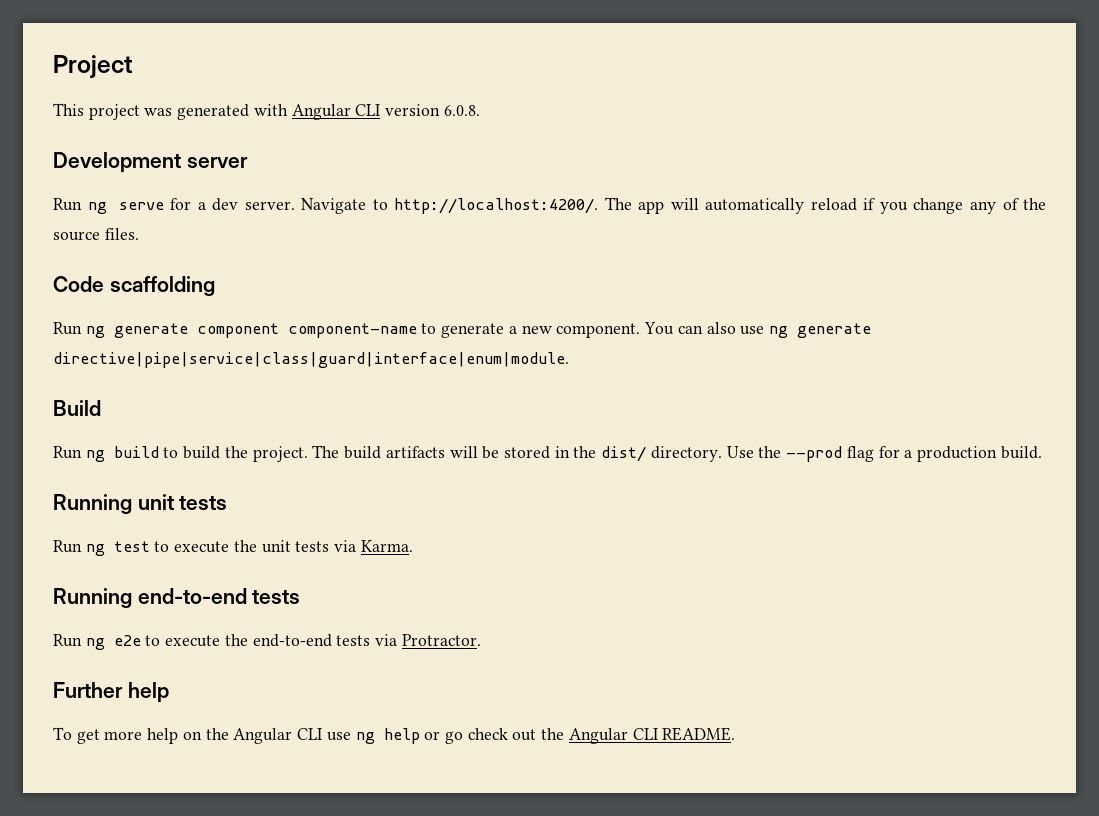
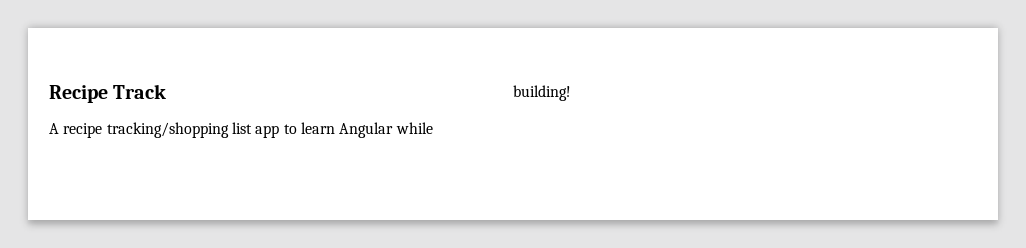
- Project
- This project was generated with Angular CLI version 6.0.8.
- Development server
- Run ng serve for a dev server. Navigate to http://localhost:4200/. The app will automatically reload if you change any of the source files.
- Code scaffolding
- Run ng generate component component-name to generate a new component. You can also use ng generate directive|pipe|service|class|guard|interface|enum|module.
- Build
- Run ng build to build the project. The build artifacts will be stored in the dist/ directory. Use the --prod flag for a production build.
- Running unit tests
- Run ng test to execute the unit tests via Karma.
- Running end-to-end tests
- Run ng e2e to execute the end-to-end tests via Protractor.
- Further help
- To get more help on the Angular CLI use ng help or go check out the Angular CLI README.
+ Recipe Track
+ A recipe tracking/shopping list app to learn Angular while building!

